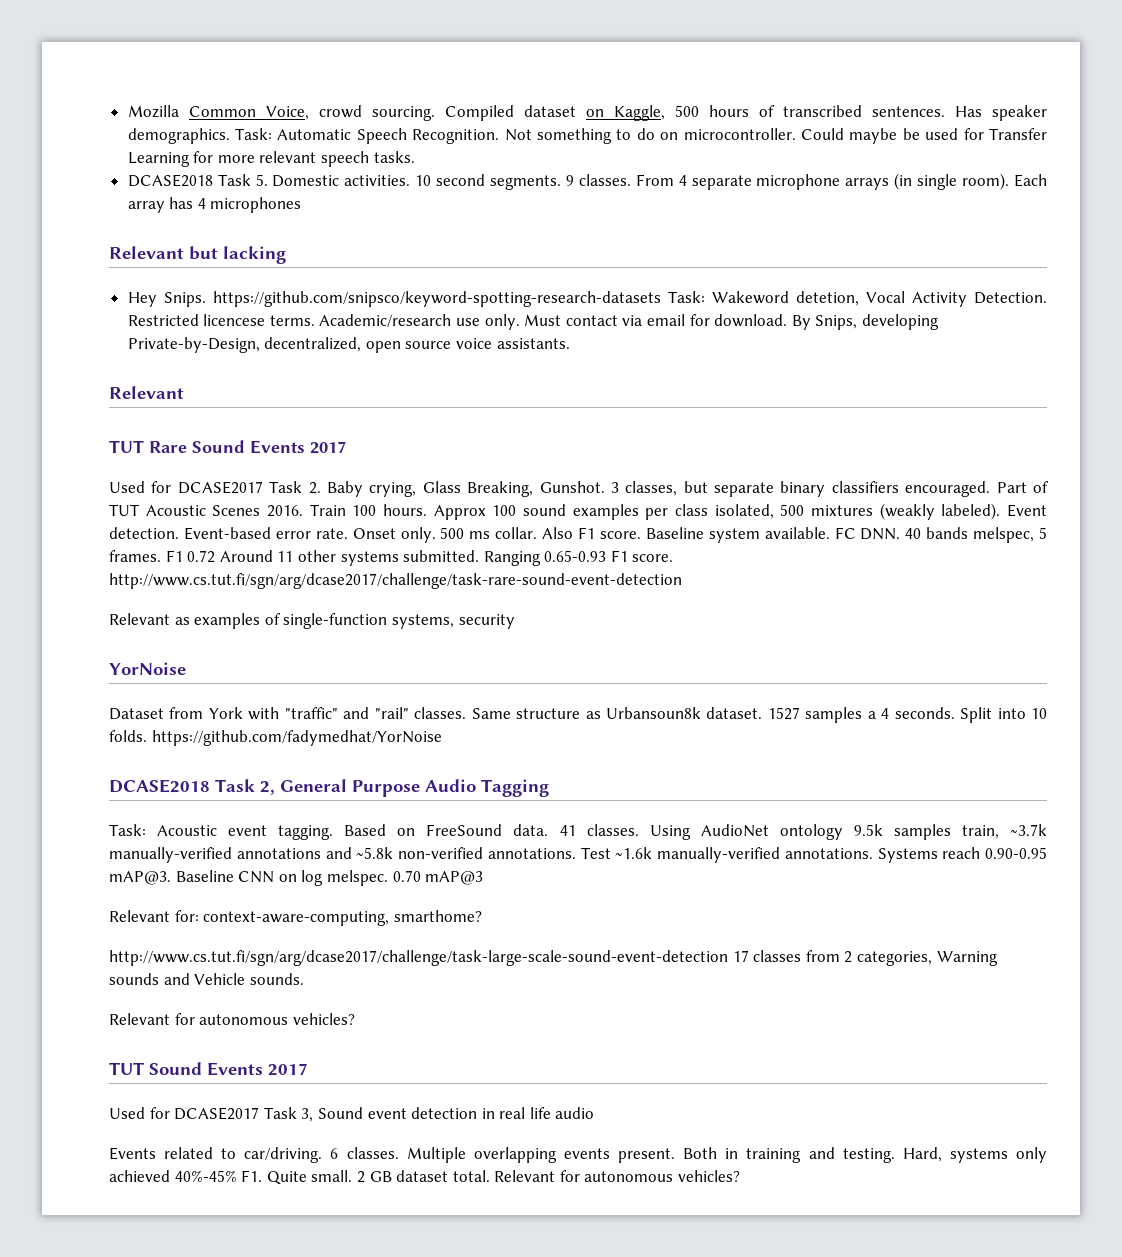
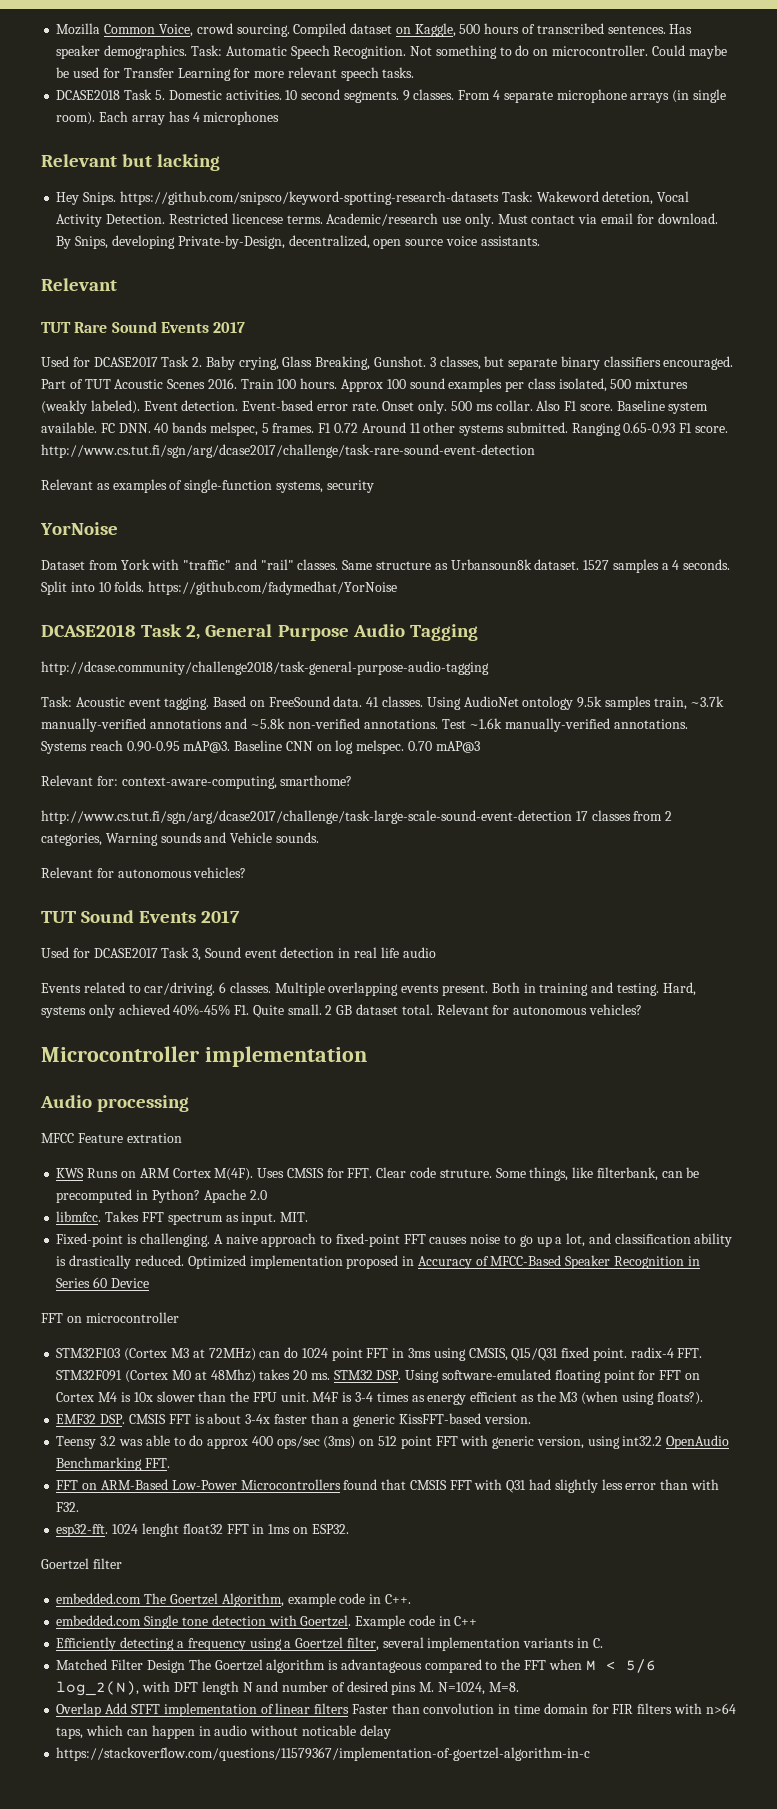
+ http://dcase.community/challenge2018/task-general-purpose-audio-tagging
+ Microcontroller implementation
+ Audio processing
+ MFCC Feature extration
+ KWS Runs on ARM Cortex M(4F). Uses CMSIS for FFT. Clear code struture. Some things, like filterbank, can be precomputed in Python? Apache 2.0
+ libmfcc. Takes FFT spectrum as input. MIT.
+ Fixed-point is challenging. A naive approach to fixed-point FFT causes noise to go up a lot, and classification ability is drastically reduced. Optimized implementation proposed in Accuracy of MFCC-Based Speaker Recognition in Series 60 Device
+ FFT on microcontroller
+ STM32F103 (Cortex M3 at 72MHz) can do 1024 point FFT in 3ms using CMSIS, Q15/Q31 fixed point. radix-4 FFT. STM32F091 (Cortex M0 at 48Mhz) takes 20 ms. STM32 DSP. Using software-emulated floating point for FFT on Cortex M4 is 10x slower than the FPU unit. M4F is 3-4 times as energy efficient as the M3 (when using floats?).
+ EMF32 DSP. CMSIS FFT is about 3-4x faster than a generic KissFFT-based version.
+ Teensy 3.2 was able to do approx 400 ops/sec (3ms) on 512 point FFT with generic version, using int32.2 OpenAudio Benchmarking FFT.
+ FFT on ARM-Based Low-Power Microcontrollers found that CMSIS FFT with Q31 had slightly less error than with F32.
+ esp32-fft. 1024 lenght float32 FFT in 1ms on ESP32.
+ Goertzel filter
+ embedded.com The Goertzel Algorithm, example code in C++.
+ embedded.com Single tone detection with Goertzel. Example code in C++
+ Efficiently detecting a frequency using a Goertzel filter, several implementation variants in C.
+ Matched Filter Design The Goertzel algorithm is advantageous compared to the FFT when M < 5/6 log_2(N), with DFT length N and number of desired pins M. N=1024, M=8.
+ Overlap Add STFT implementation of linear filters Faster than convolution in time domain for FIR filters with n>64 taps, which can happen in audio without noticable delay
+ https://stackoverflow.com/questions/11579367/implementation-of-goertzel-algorithm-in-c

